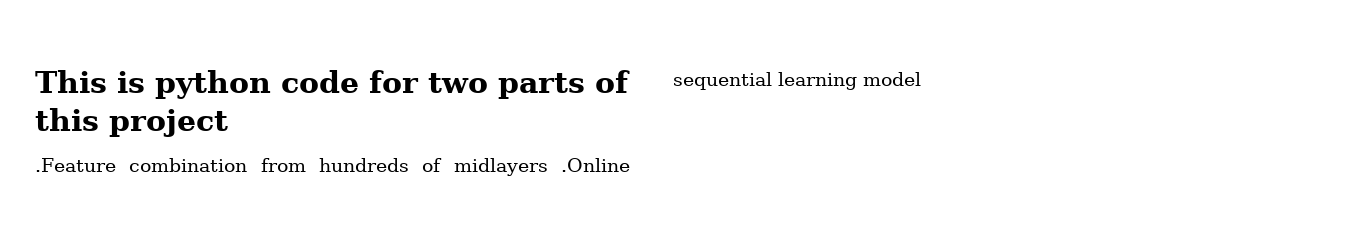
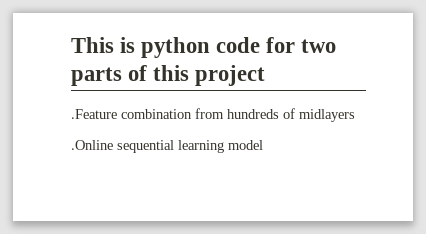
- .Feature combination from hundreds of midlayers .Online sequential learning model
+ .Feature combination from hundreds of midlayers
+ .Online sequential learning model

